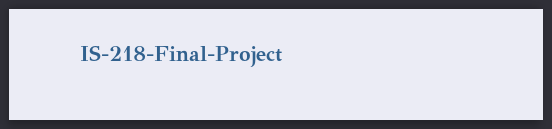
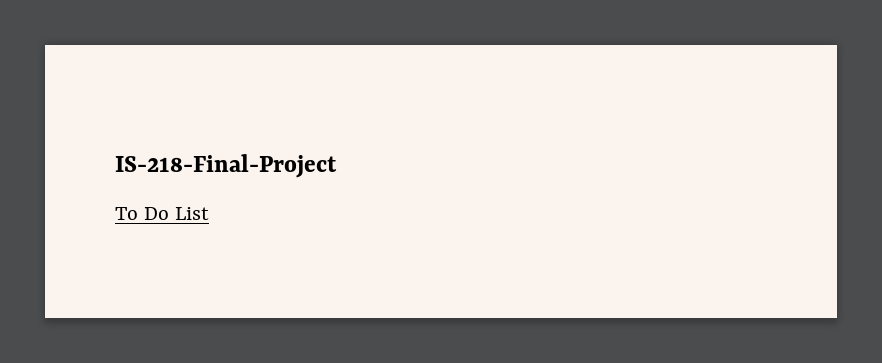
+ To Do List

